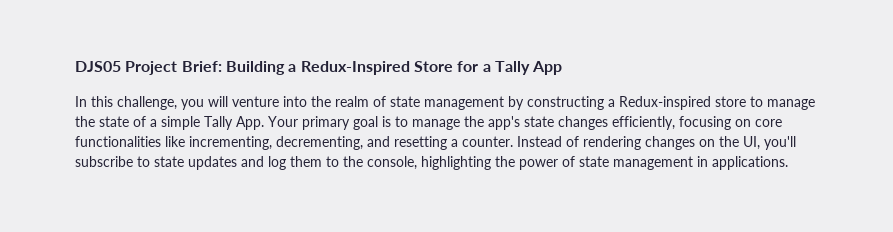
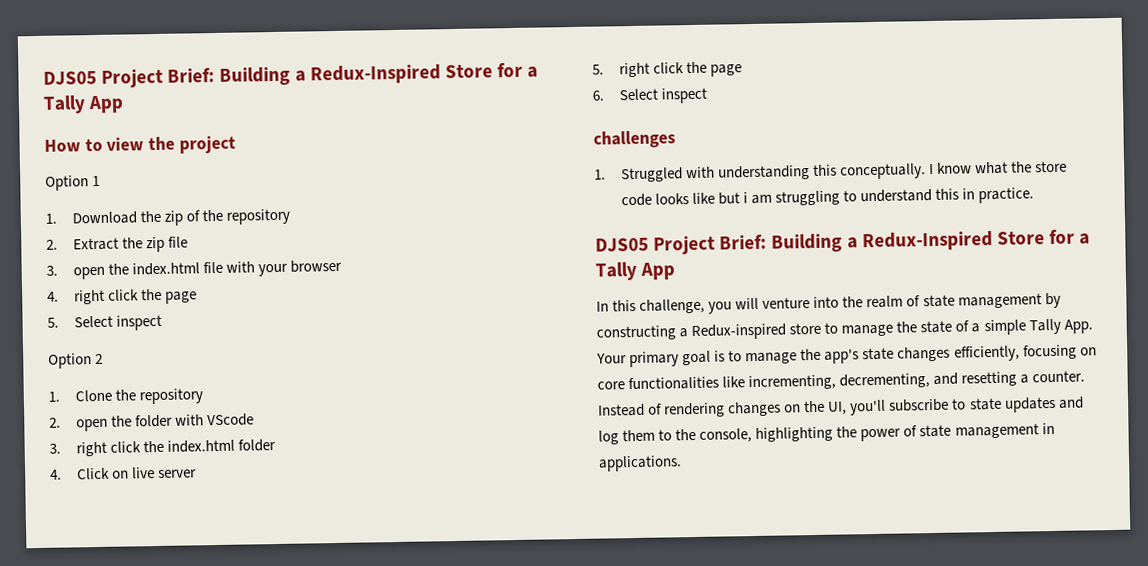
+ How to view the project
+ Option 1
+ 1. Download the zip of the repository
+ 2. Extract the zip file
+ 3. open the index.html file with your browser
+ 4. right click the page
+ 5. Select inspect
+ Option 2
+ 1. Clone the repository
+ 2. open the folder with VScode
+ 3. right click the index.html folder
+ 4. Click on live server
+ 5. right click the page
+ 6. Select inspect
+ challenges
+ 1. Struggled with understanding this conceptually. I know what the store code looks like but i am struggling to understand this in practice.
+ DJS05 Project Brief: Building a Redux-Inspired Store for a Tally App

